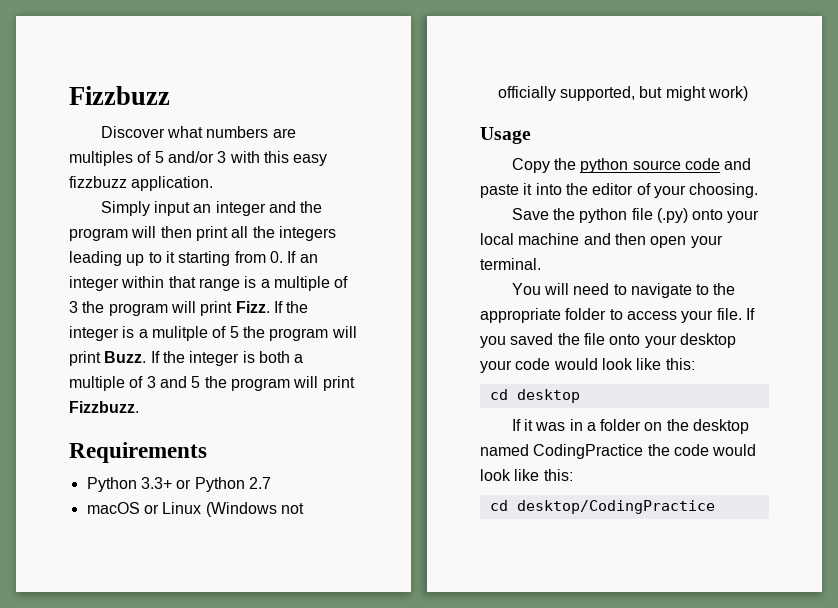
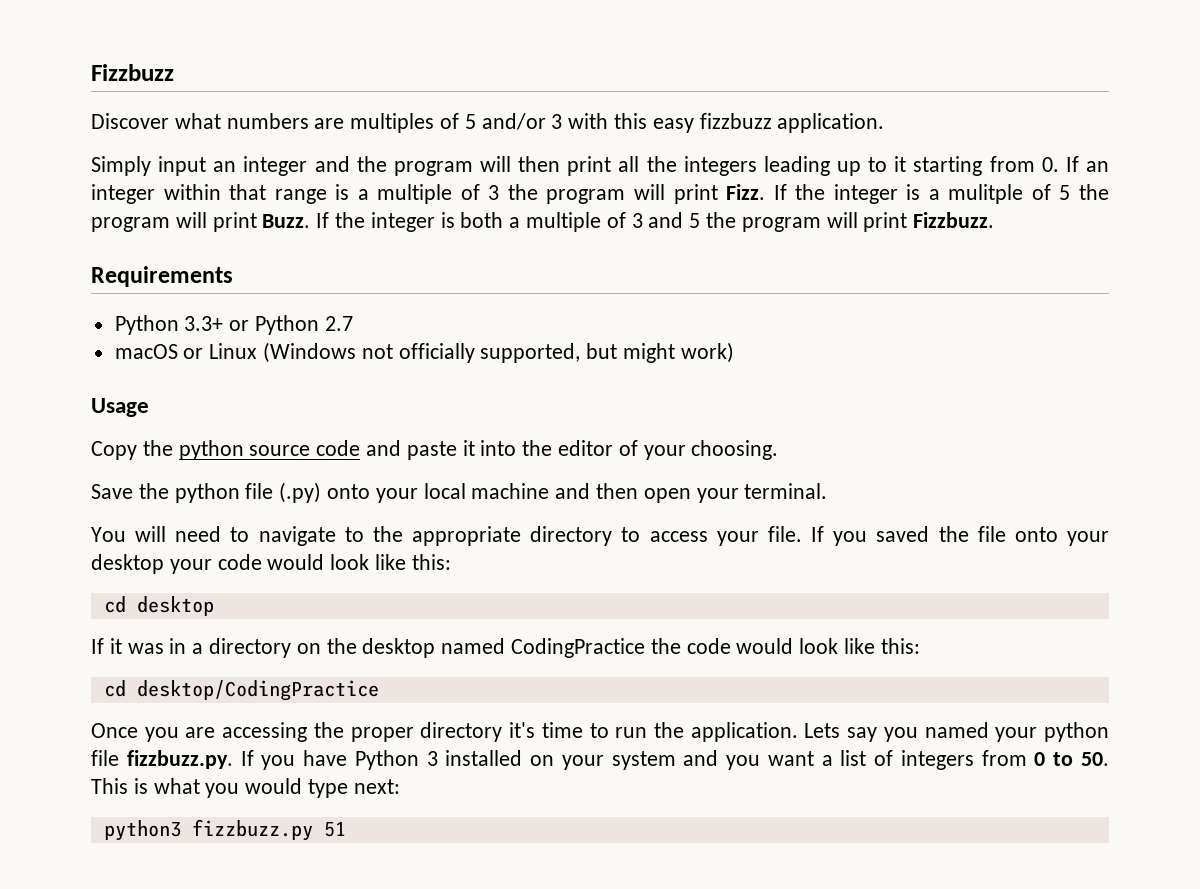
- You will need to navigate to the appropriate folder to access your file.
+ You will need to navigate to the appropriate directory to access your file.
- If it was in a folder on the desktop named CodingPractice the code would look like this:
+ If it was in a directory on the desktop named CodingPractice the code would look like this:
+ Once you are accessing the proper directory it's time to run the application. Lets say you named your python file fizzbuzz.py. If you have Python 3 installed on your system and you want a list of integers from 0 to 50. This is what you would type next:
+ python3 fizzbuzz.py 51

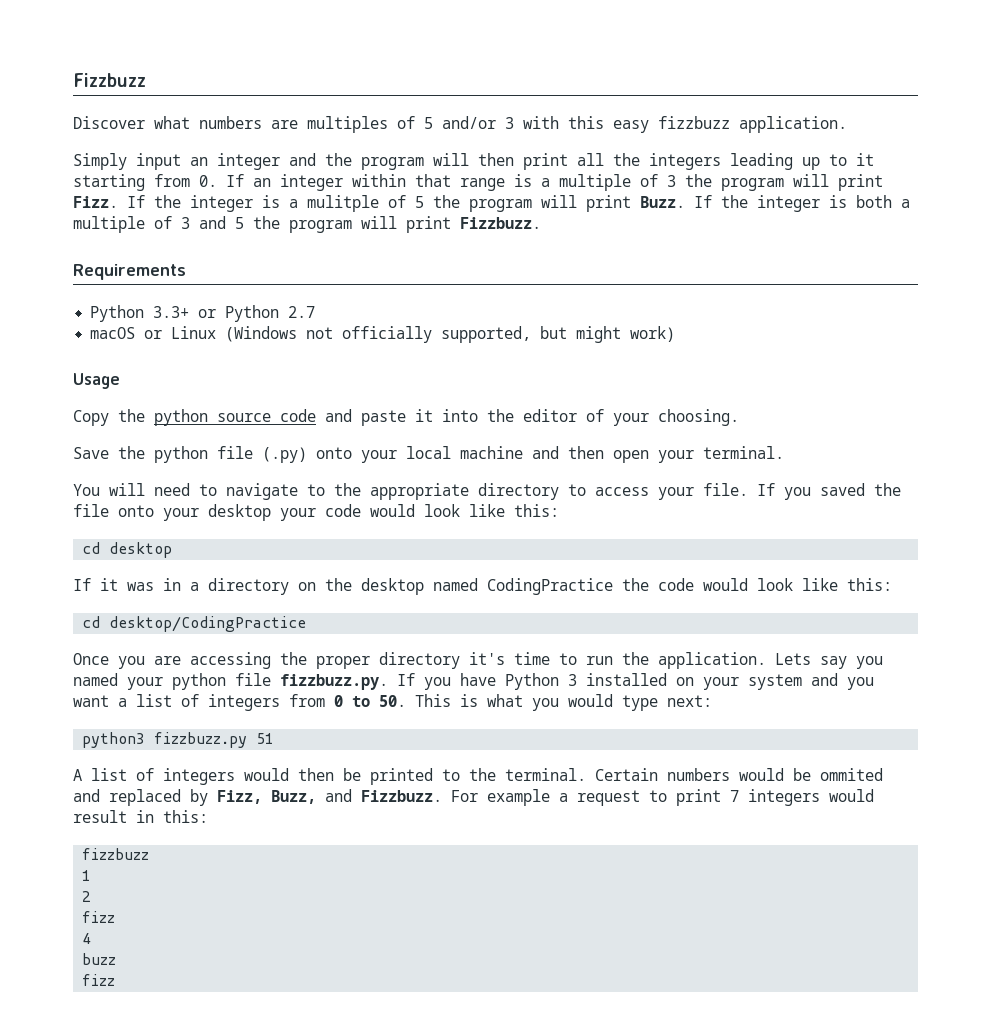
+ A list of integers would then be printed to the terminal. Certain numbers would be ommited and replaced by Fizz, Buzz, and Fizzbuzz. For example a request to print 7 integers would result in this:
+ fizzbuzz
+ 1
+ 2
+ fizz
+ 4
+ buzz
+ fizz

